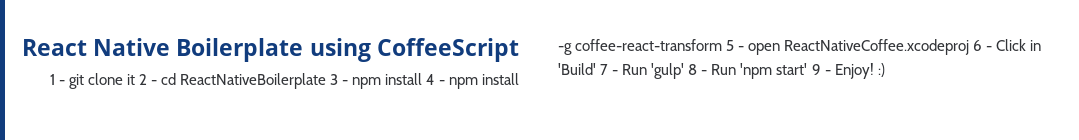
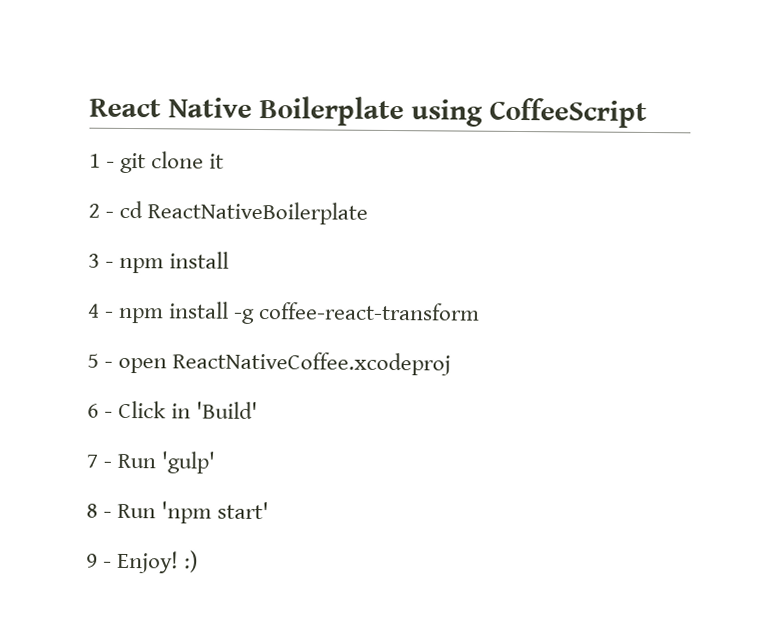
- 1 - git clone it 2 - cd ReactNativeBoilerplate 3 - npm install 4 - npm install -g coffee-react-transform 5 - open ReactNativeCoffee.xcodeproj 6 - Click in 'Build' 7 - Run 'gulp' 8 - Run 'npm start' 9 - Enjoy! :)
+ 1 - git clone it
+ 2 - cd ReactNativeBoilerplate
+ 3 - npm install
+ 4 - npm install -g coffee-react-transform
+ 5 - open ReactNativeCoffee.xcodeproj
+ 6 - Click in 'Build'
+ 7 - Run 'gulp'
+ 8 - Run 'npm start'
+ 9 - Enjoy! :)

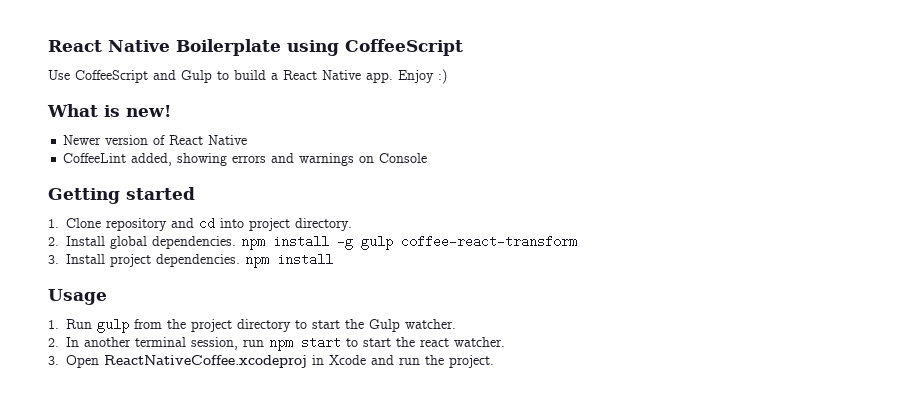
- 1 - git clone it
- 2 - cd ReactNativeBoilerplate
- 3 - npm install
- 4 - npm install -g coffee-react-transform
- 5 - open ReactNativeCoffee.xcodeproj
- 6 - Click in 'Build'
- 7 - Run 'gulp'
- 8 - Run 'npm start'
- 9 - Enjoy! :)
+ Use CoffeeScript and Gulp to build a React Native app. Enjoy :)
+ What is new!
+ Newer version of React Native
+ CoffeeLint added, showing errors and warnings on Console
+ Getting started
+ 1. Clone repository and cd into project directory.
+ 2. Install global dependencies. npm install -g gulp coffee-react-transform
+ 3. Install project dependencies. npm install
+ Usage
+ 1. Run gulp from the project directory to start the Gulp watcher.
+ 2. In another terminal session, run npm start to start the react watcher.
+ 3. Open ReactNativeCoffee.xcodeproj in Xcode and run the project.

